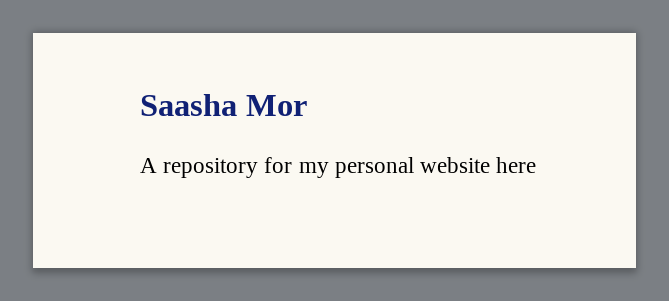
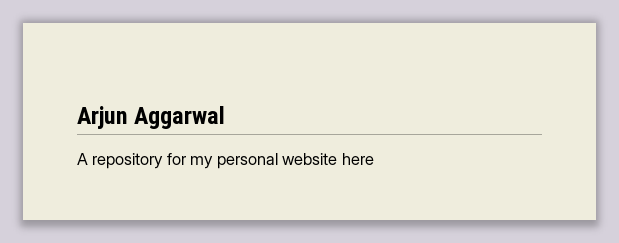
- Saasha Mor
+ Arjun Aggarwal

